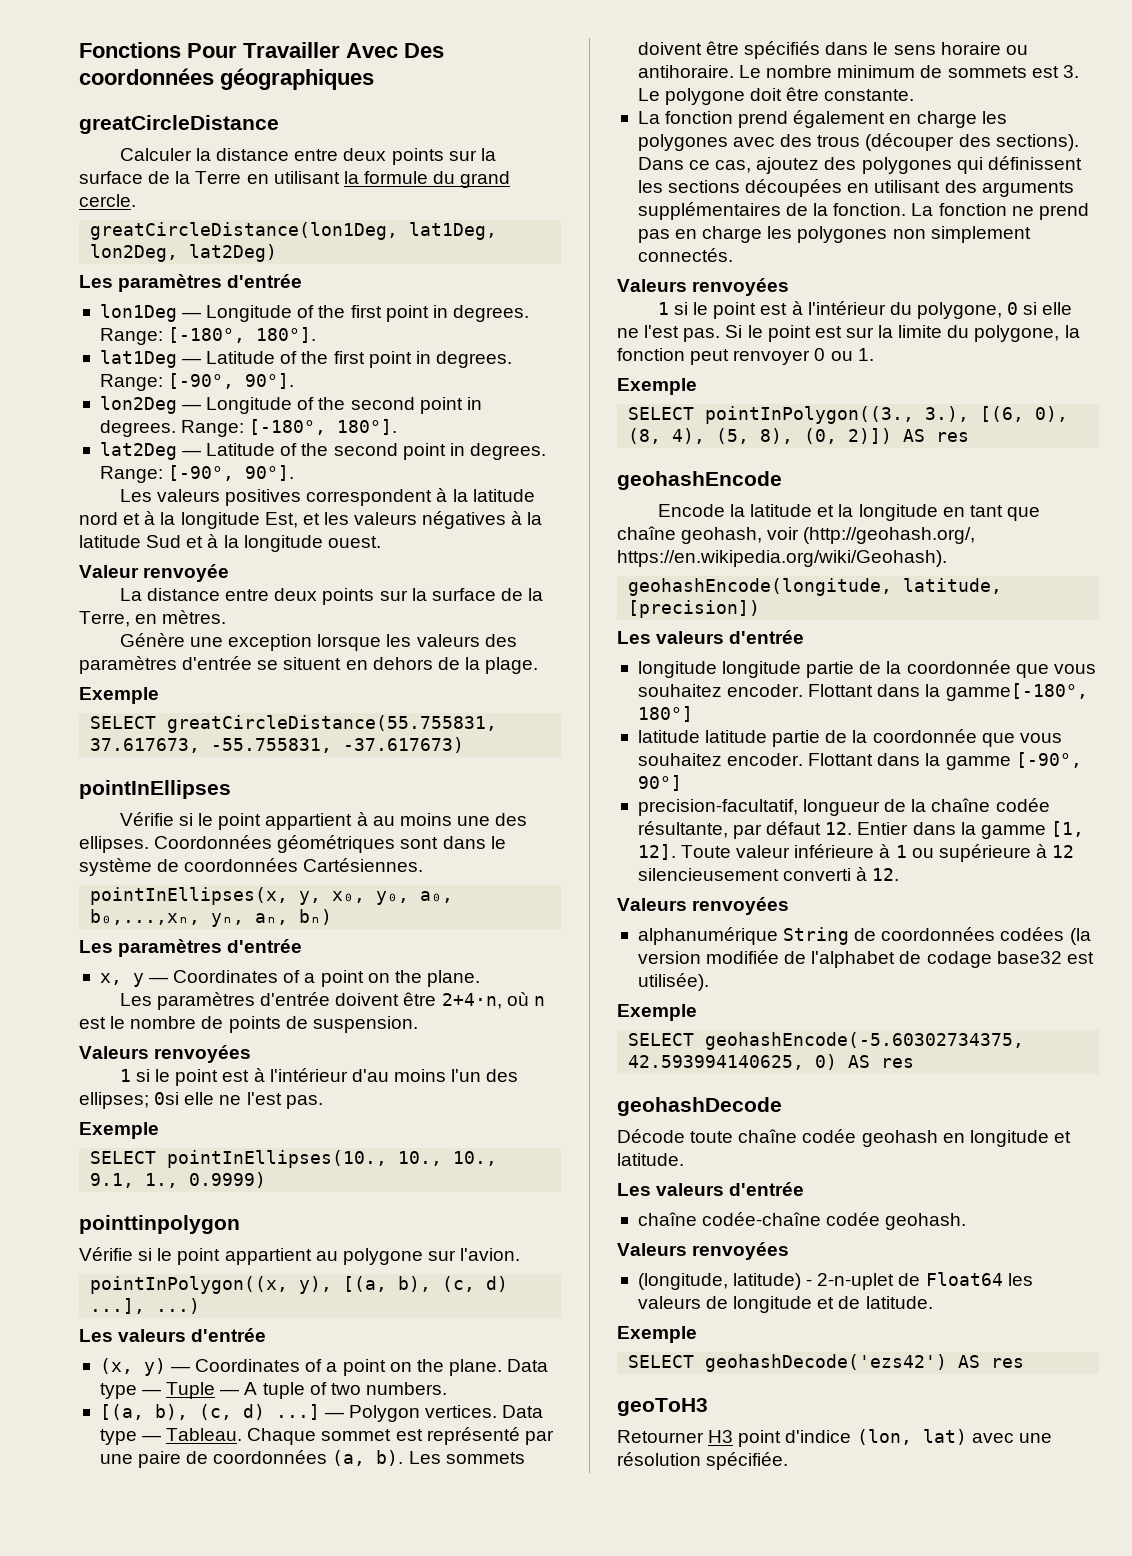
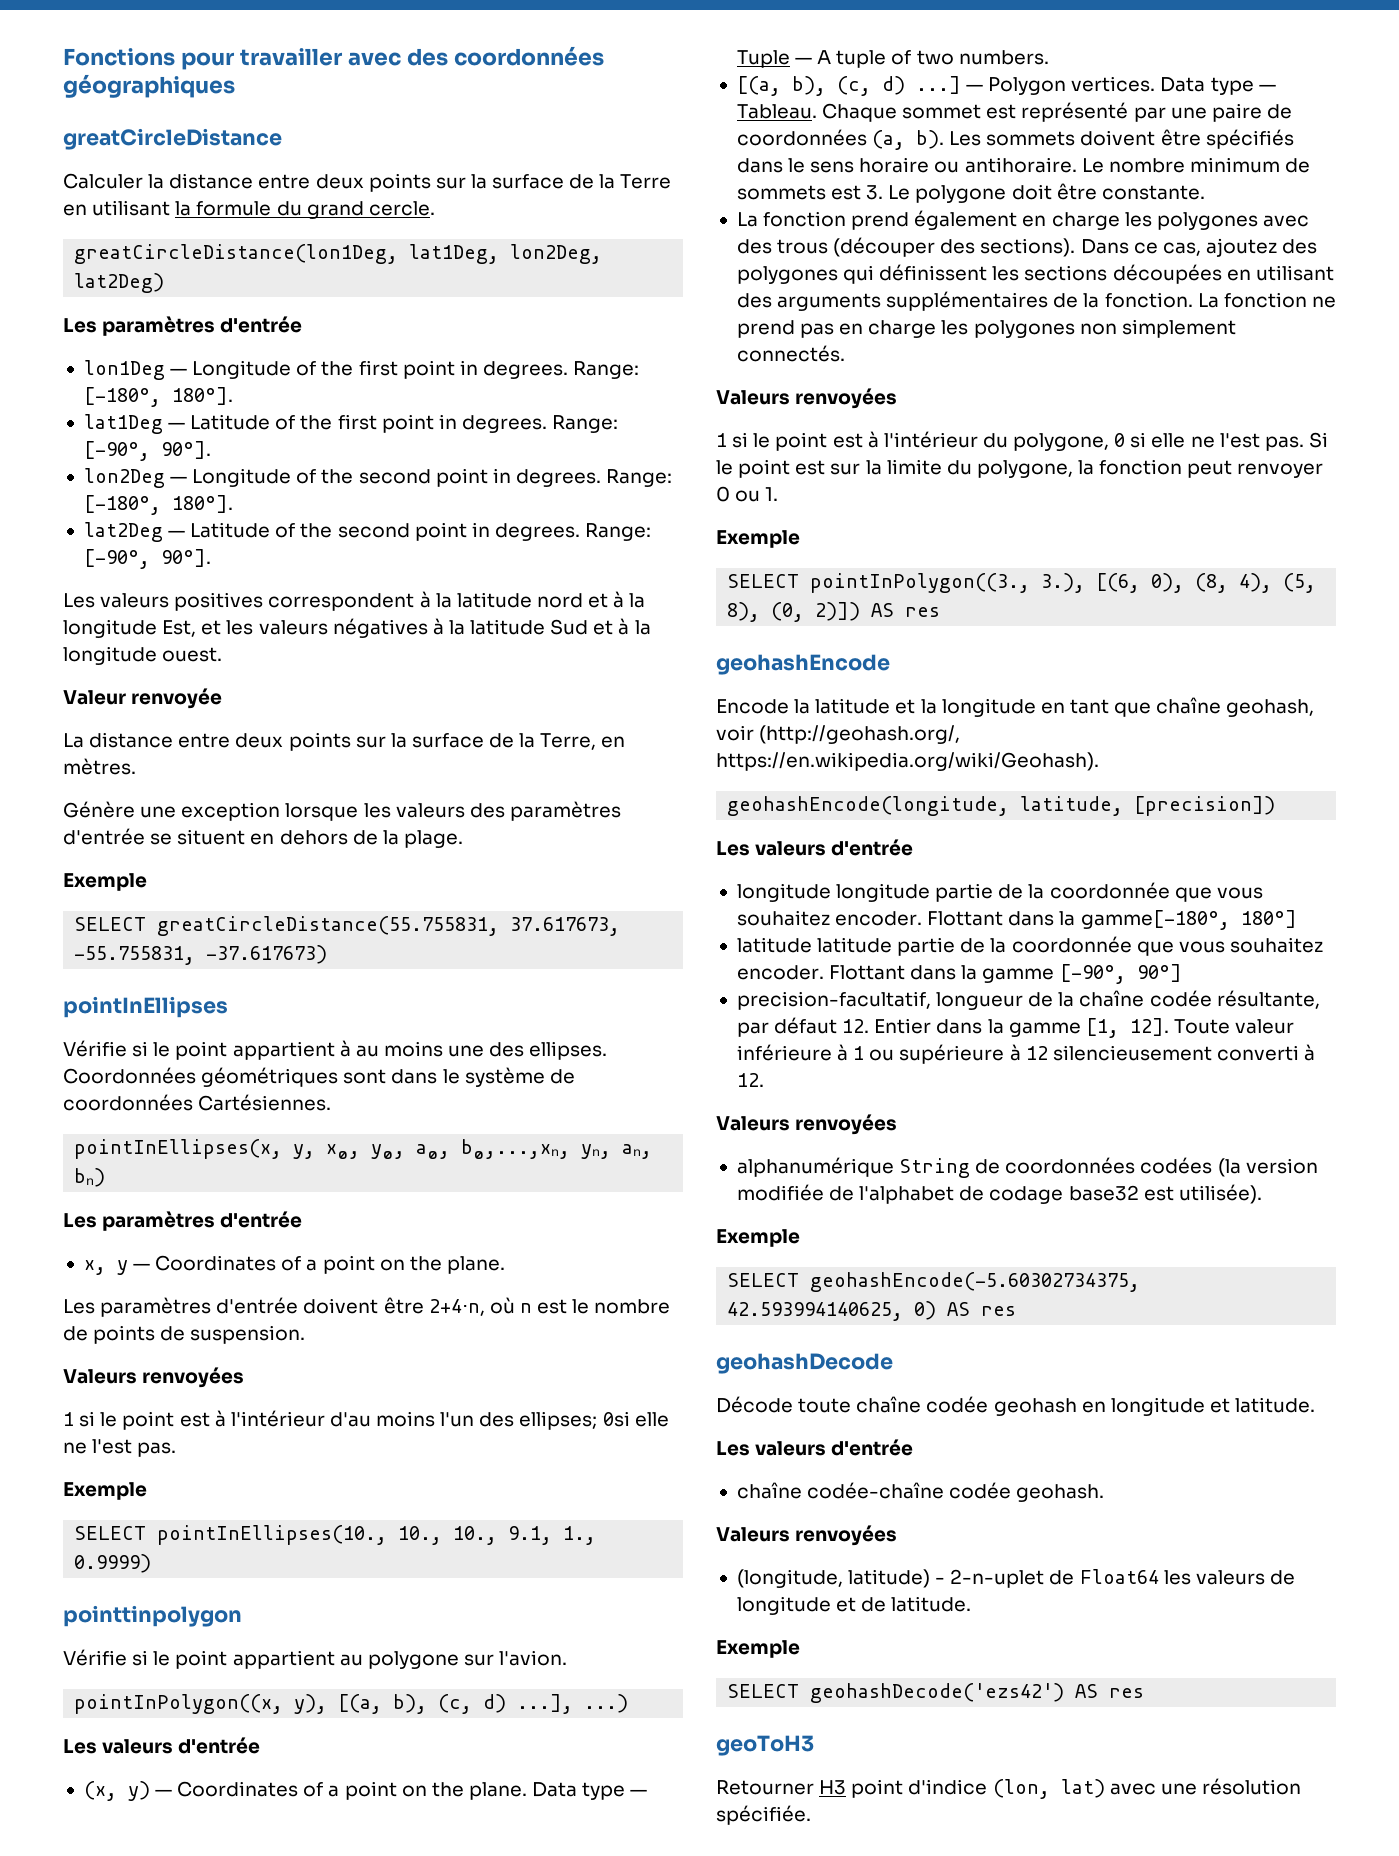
- Fonctions Pour Travailler Avec Des coordonnées géographiques
+ Fonctions pour travailler avec des coordonnées géographiques

